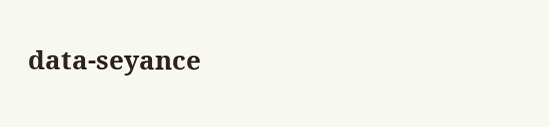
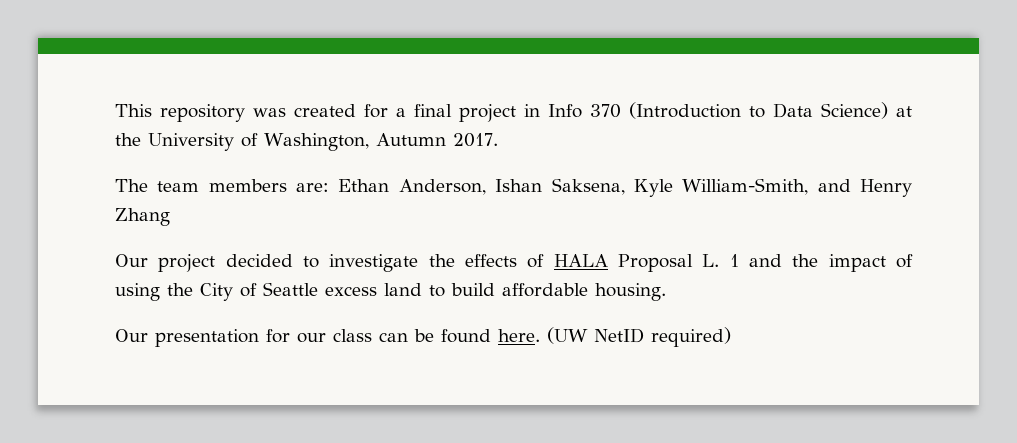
- data-seyance
+ This repository was created for a final project in Info 370 (Introduction to Data Science) at the University of Washington, Autumn 2017.
+ The team members are: Ethan Anderson, Ishan Saksena, Kyle William-Smith, and Henry Zhang
+ Our project decided to investigate the effects of HALA Proposal L. 1 and the impact of using the City of Seattle excess land to build affordable housing.
+ Our presentation for our class can be found here. (UW NetID required)

